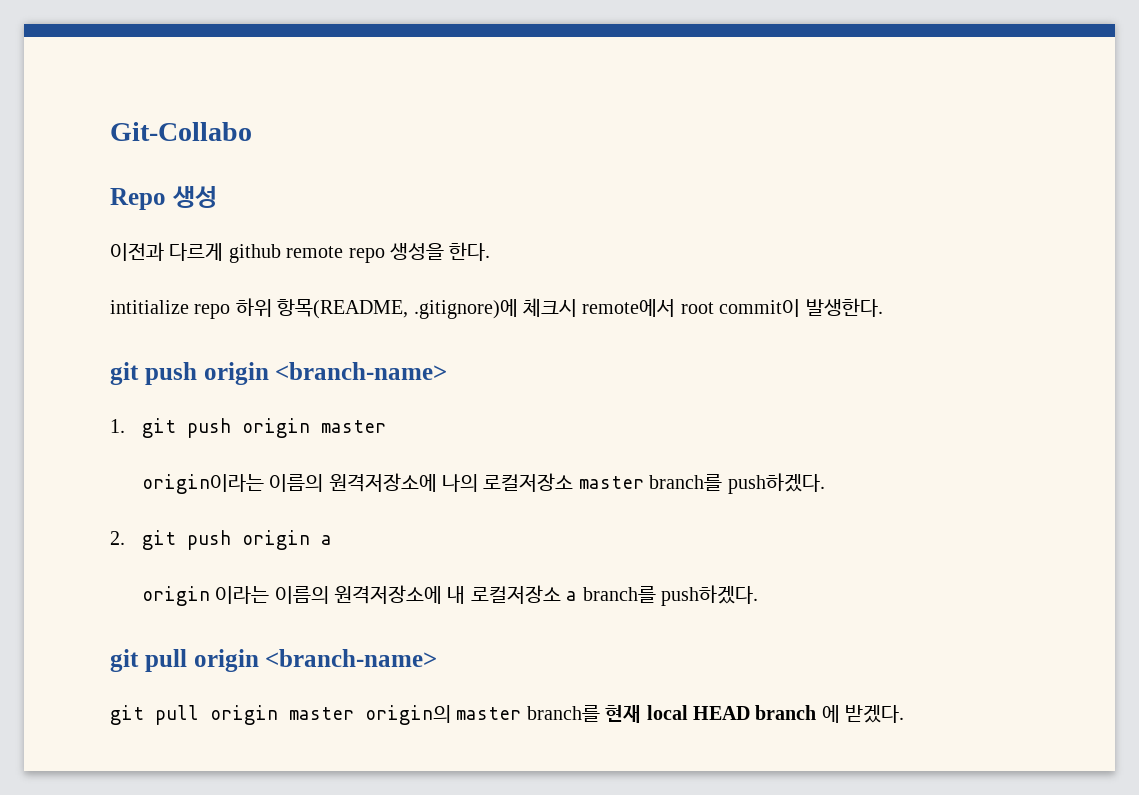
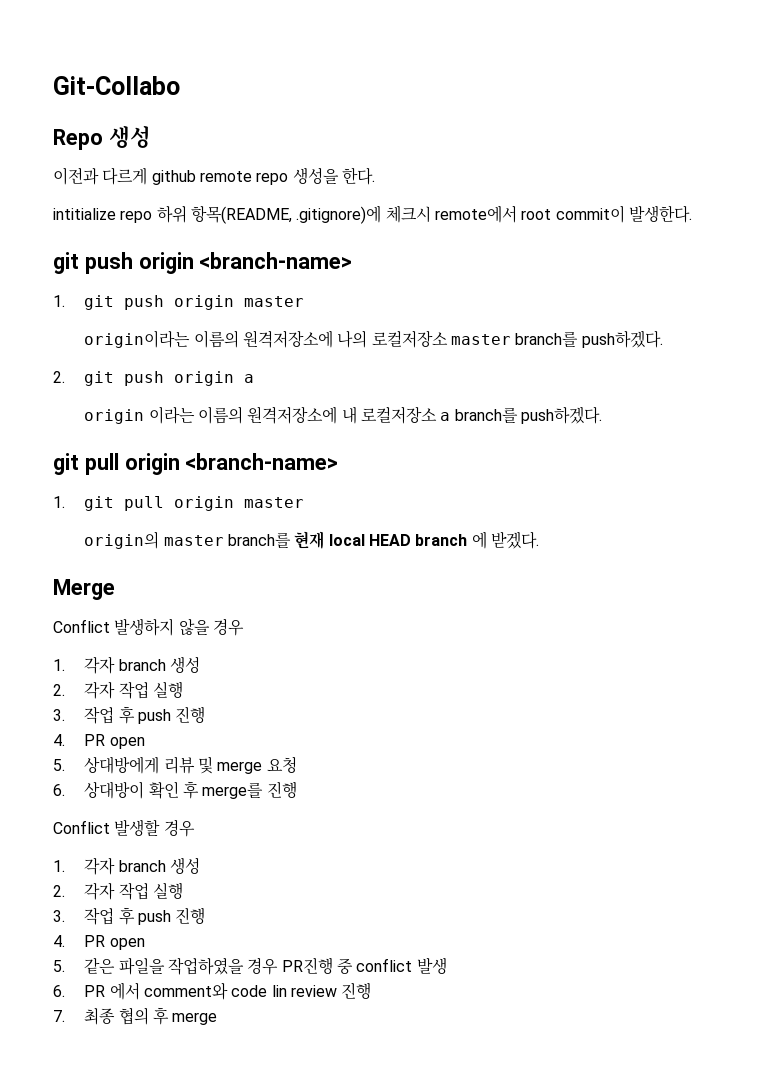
- git pull origin master origin의 master branch를 현재 local HEAD branch 에 받겠다.
+ 1. git pull origin master
+ origin의 master branch를 현재 local HEAD branch 에 받겠다.
+ Merge
+ Conflict 발생하지 않을 경우
+ 1. 각자 branch 생성
+ 2. 각자 작업 실행
+ 3. 작업 후 push 진행
+ 4. PR open
+ 5. 상대방에게 리뷰 및 merge 요청
+ 6. 상대방이 확인 후 merge를 진행
+ Conflict 발생할 경우
+ 1. 각자 branch 생성
+ 2. 각자 작업 실행
+ 3. 작업 후 push 진행
+ 4. PR open
+ 5. 같은 파일을 작업하였을 경우 PR진행 중 conflict 발생
+ 6. PR 에서 comment와 code lin review 진행
+ 7. 최종 협의 후 merge

